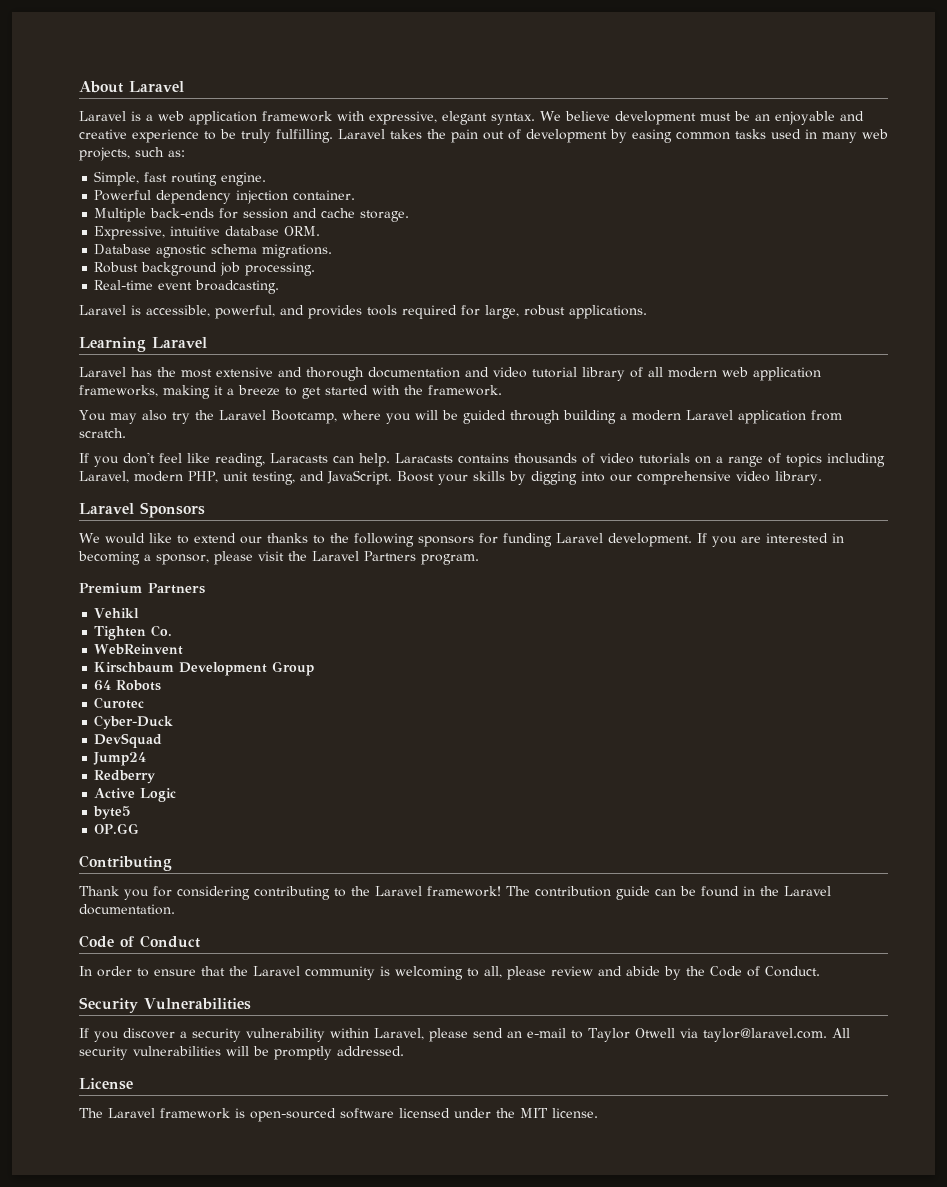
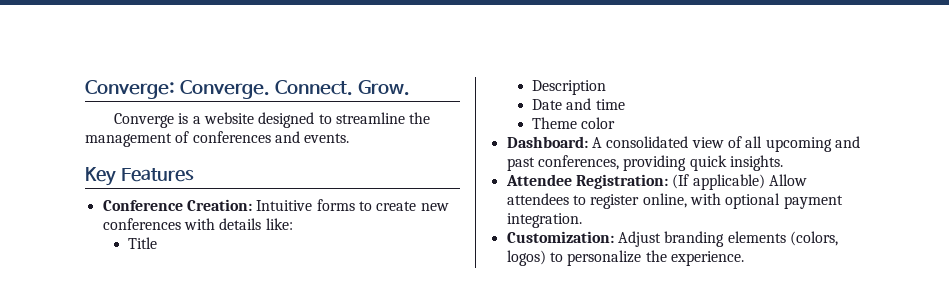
- About Laravel
- Laravel is a web application framework with expressive, elegant syntax. We believe development must be an enjoyable and creative experience to be truly fulfilling. Laravel takes the pain out of development by easing common tasks used in many web projects, such as:
- Simple, fast routing engine.
- Powerful dependency injection container.
- Multiple back-ends for session and cache storage.
- Expressive, intuitive database ORM.
- Database agnostic schema migrations.
- Robust background job processing.
- Real-time event broadcasting.
- Laravel is accessible, powerful, and provides tools required for large, robust applications.
- Learning Laravel
- Laravel has the most extensive and thorough documentation and video tutorial library of all modern web application frameworks, making it a breeze to get started with the framework.
- You may also try the Laravel Bootcamp, where you will be guided through building a modern Laravel application from scratch.
- If you don't feel like reading, Laracasts can help. Laracasts contains thousands of video tutorials on a range of topics including Laravel, modern PHP, unit testing, and JavaScript. Boost your skills by digging into our comprehensive video library.
- Laravel Sponsors
- We would like to extend our thanks to the following sponsors for funding Laravel development. If you are interested in becoming a sponsor, please visit the Laravel Partners program.
- Premium Partners
- Vehikl
- Tighten Co.
- WebReinvent
- Kirschbaum Development Group
- 64 Robots
- Curotec
- Cyber-Duck
- DevSquad
- Jump24
- Redberry
- Active Logic
- byte5
- OP.GG
- Contributing
- Thank you for considering contributing to the Laravel framework! The contribution guide can be found in the Laravel documentation.
- Code of Conduct
- In order to ensure that the Laravel community is welcoming to all, please review and abide by the Code of Conduct.
- Security Vulnerabilities
- If you discover a security vulnerability within Laravel, please send an e-mail to Taylor Otwell via taylor@laravel.com. All security vulnerabilities will be promptly addressed.
- License
- The Laravel framework is open-sourced software licensed under the MIT license.
+ Converge: Converge. Connect. Grow.
+ Converge is a website designed to streamline the management of conferences and events.
+ Key Features
+ Conference Creation: Intuitive forms to create new conferences with details like:
+ Title
+ Description
+ Date and time
+ Theme color
+ Dashboard: A consolidated view of all upcoming and past conferences, providing quick insights.
+ Attendee Registration: (If applicable) Allow attendees to register online, with optional payment integration.
+ Customization: Adjust branding elements (colors, logos) to personalize the experience.

